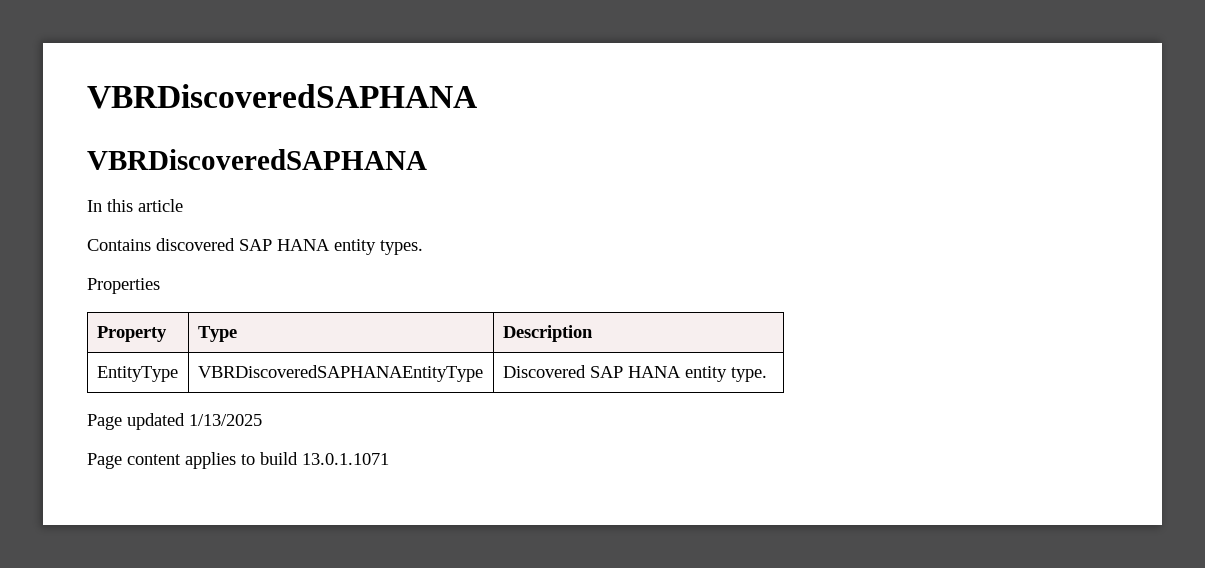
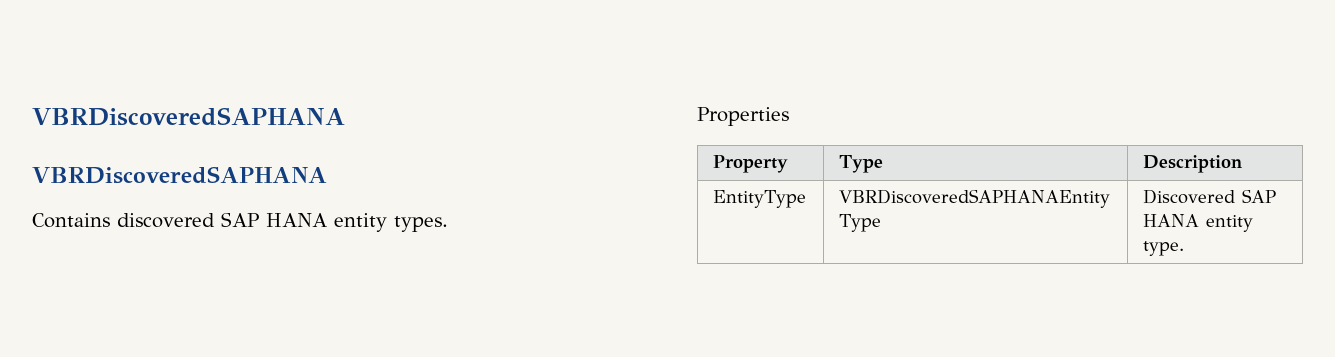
- In this article
- Page updated 1/13/2025
- Page content applies to build 13.0.1.1071

